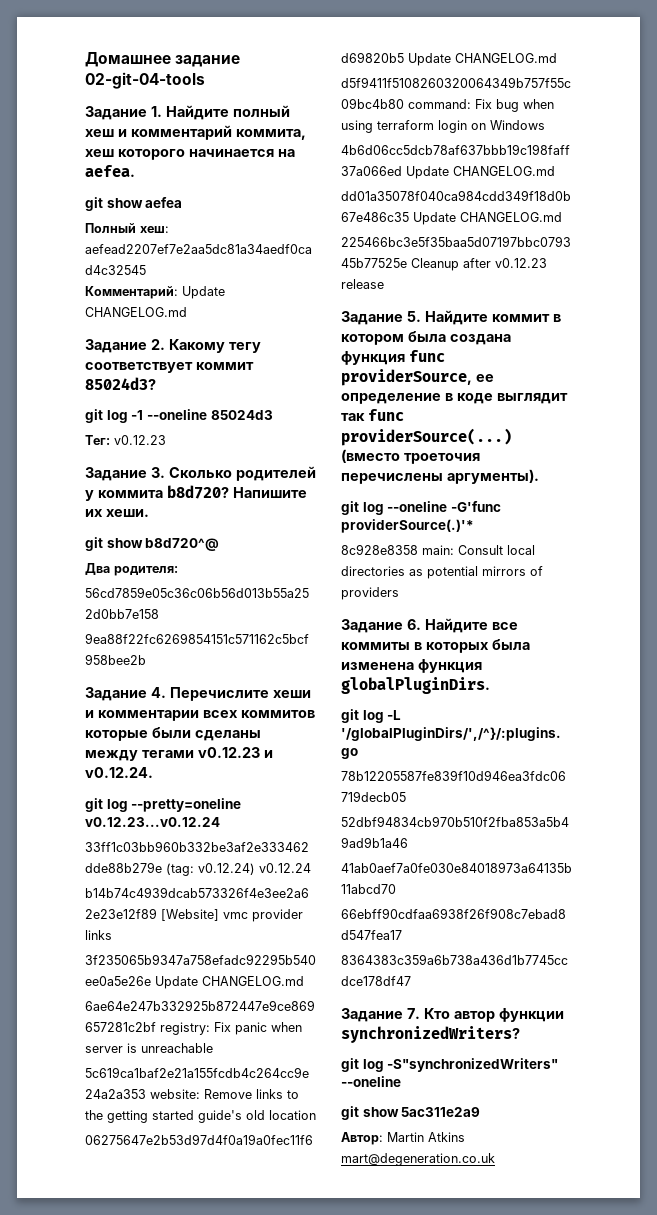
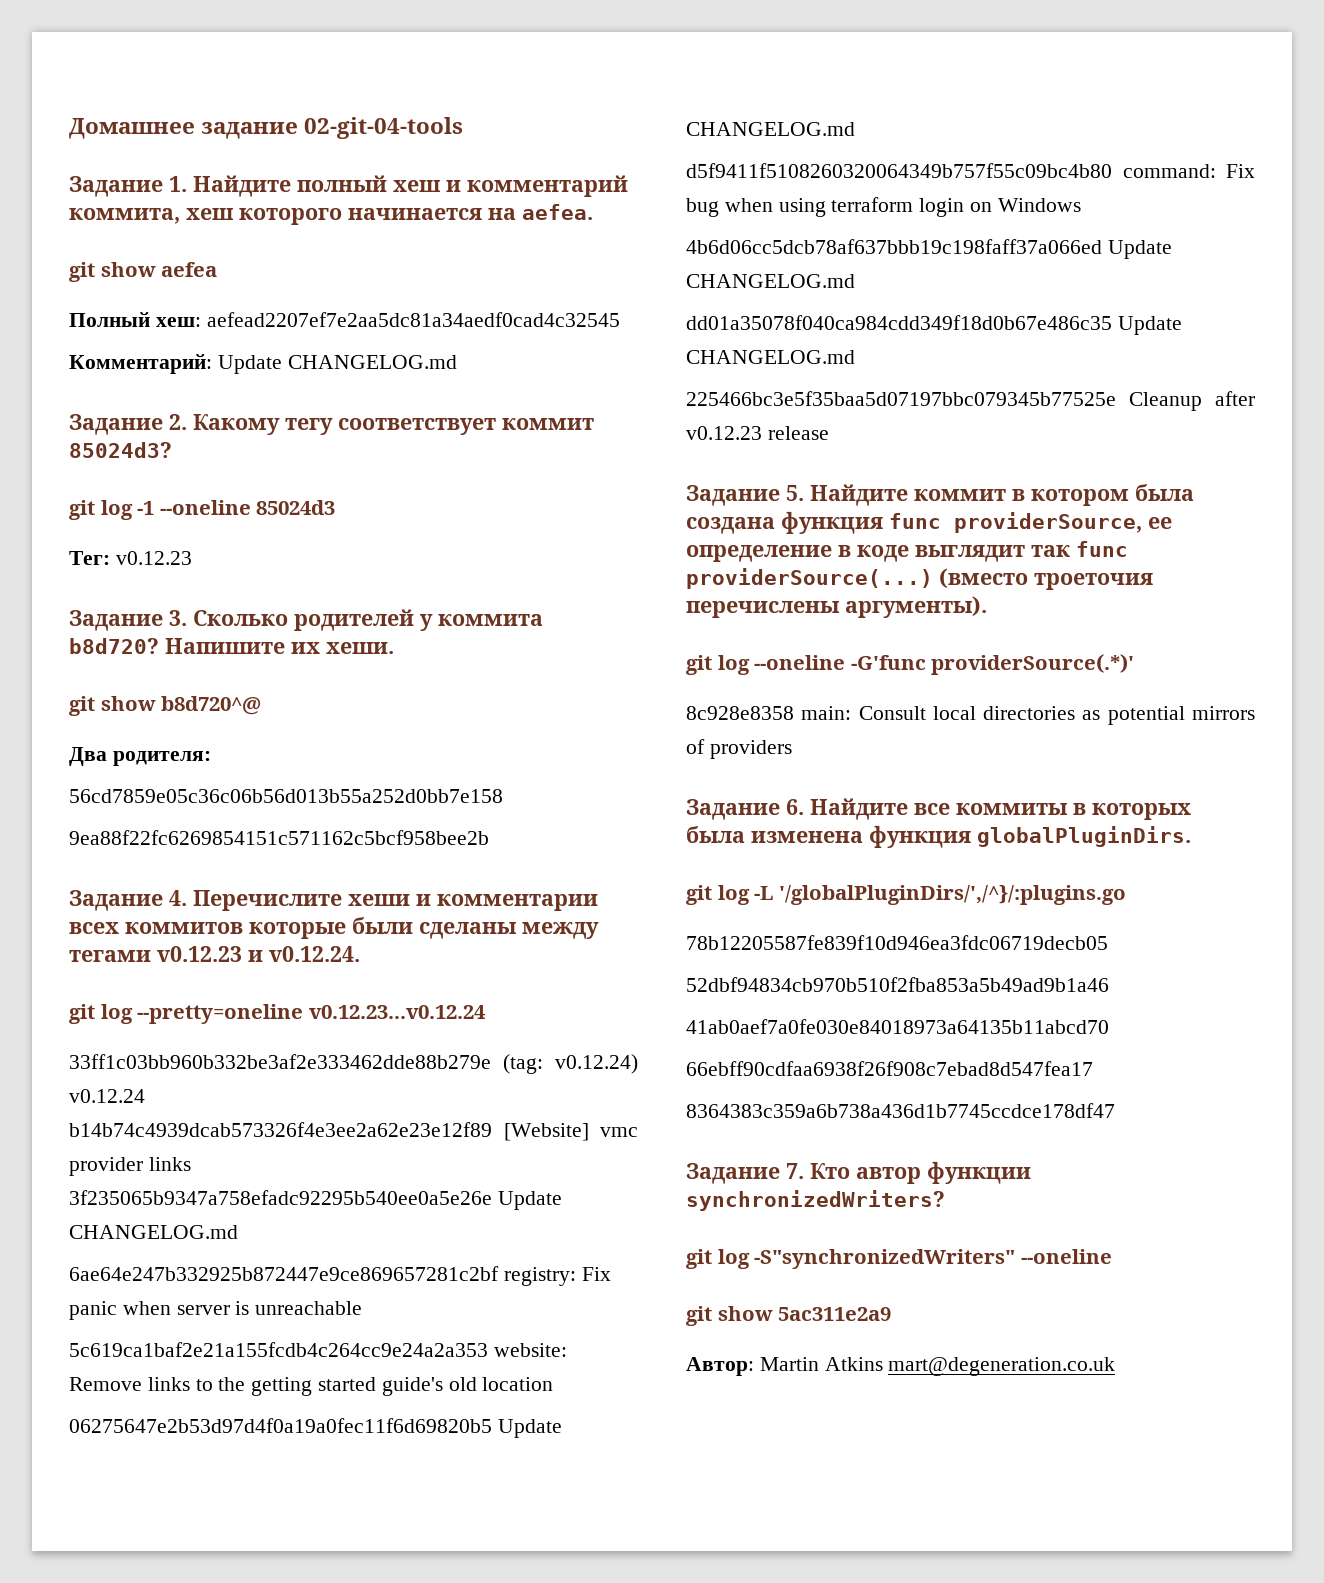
- git log --oneline -G'func providerSource(.)'*
+ git log --oneline -G'func providerSource(.*)'

